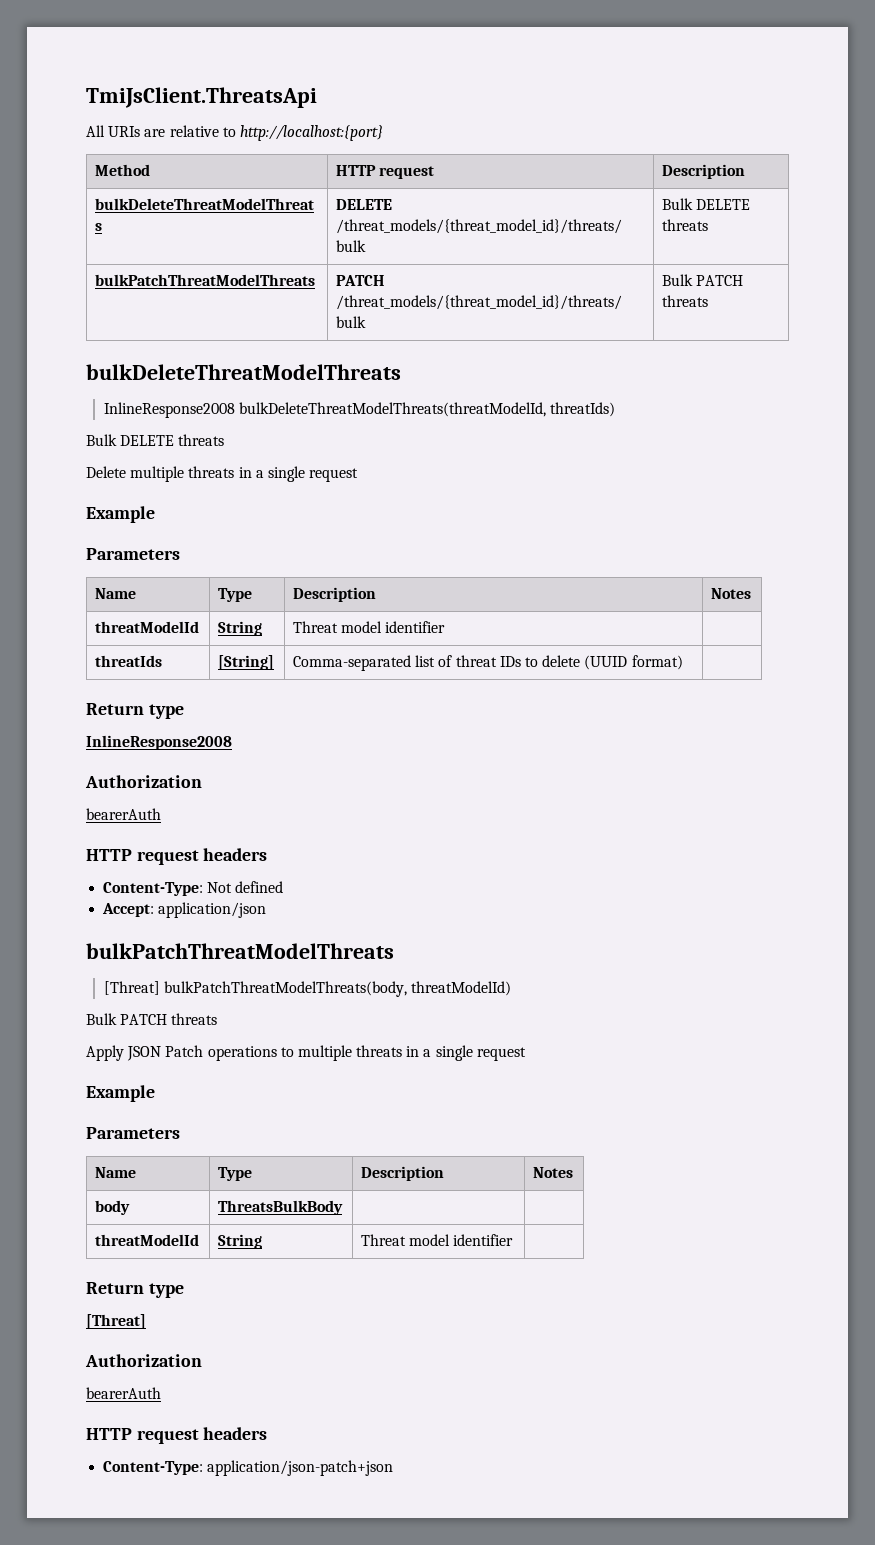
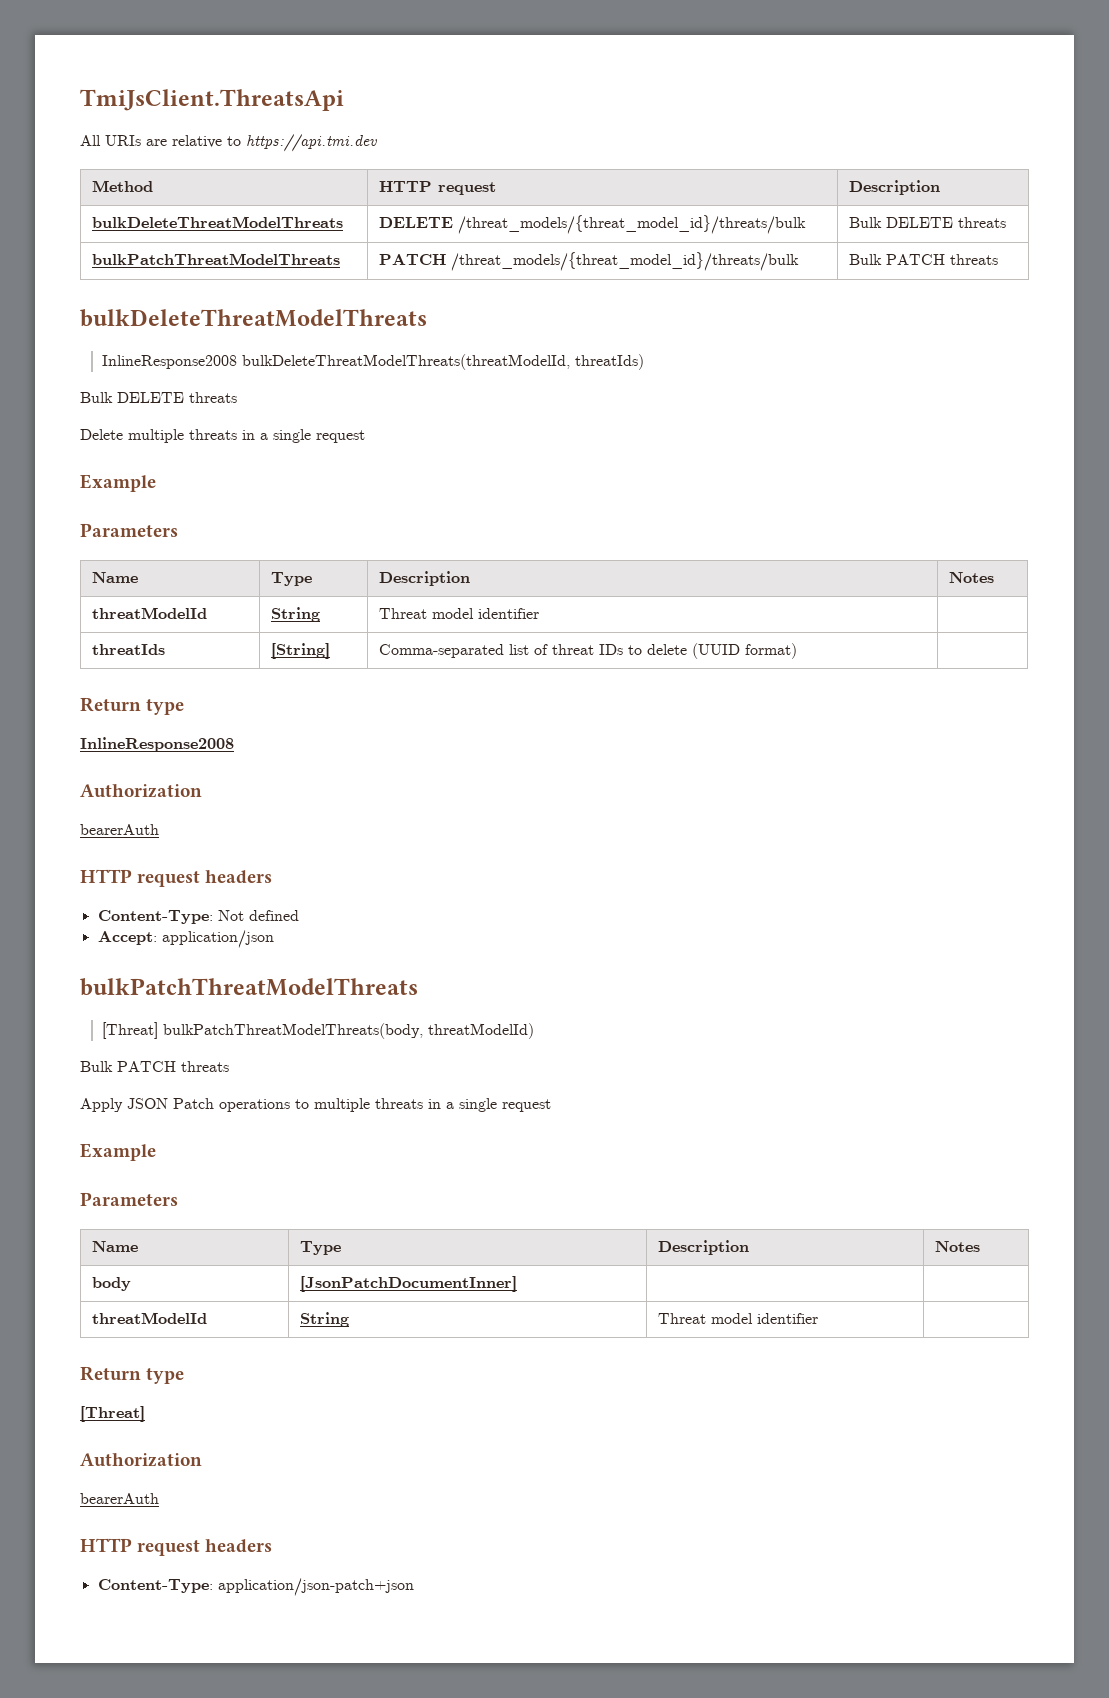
- All URIs are relative to http://localhost:{port}
+ All URIs are relative to https://api.tmi.dev
- body | ThreatsBulkBody | |
+ body | [JsonPatchDocumentInner] | |

